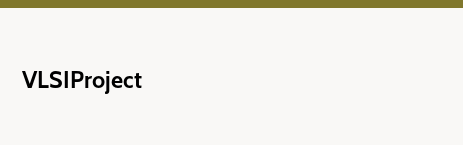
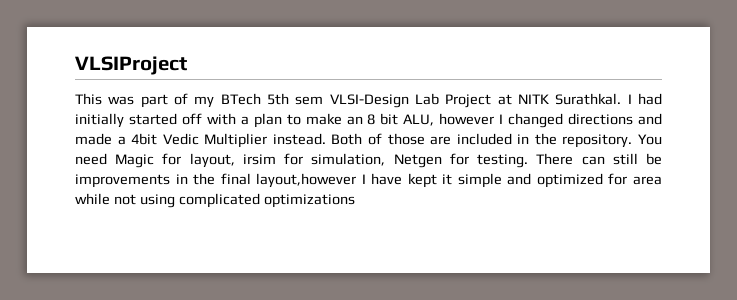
+ This was part of my BTech 5th sem VLSI-Design Lab Project at NITK Surathkal. I had initially started off with a plan to make an 8 bit ALU, however I changed directions and made a 4bit Vedic Multiplier instead. Both of those are included in the repository. You need Magic for layout, irsim for simulation, Netgen for testing. There can still be improvements in the final layout,however I have kept it simple and optimized for area while not using complicated optimizations

